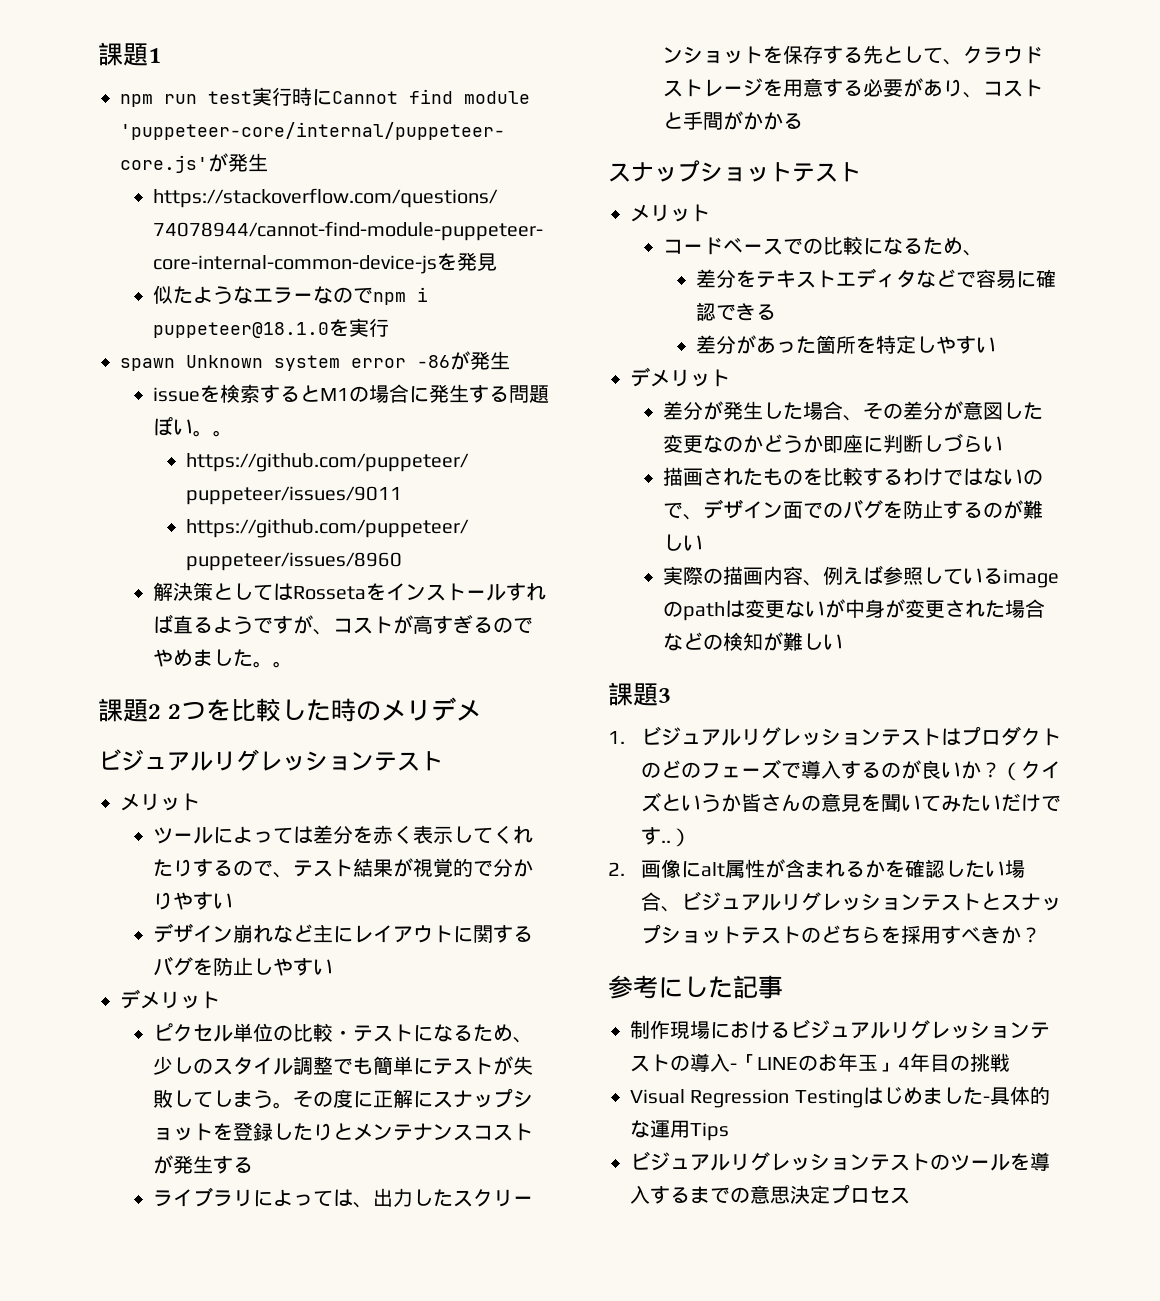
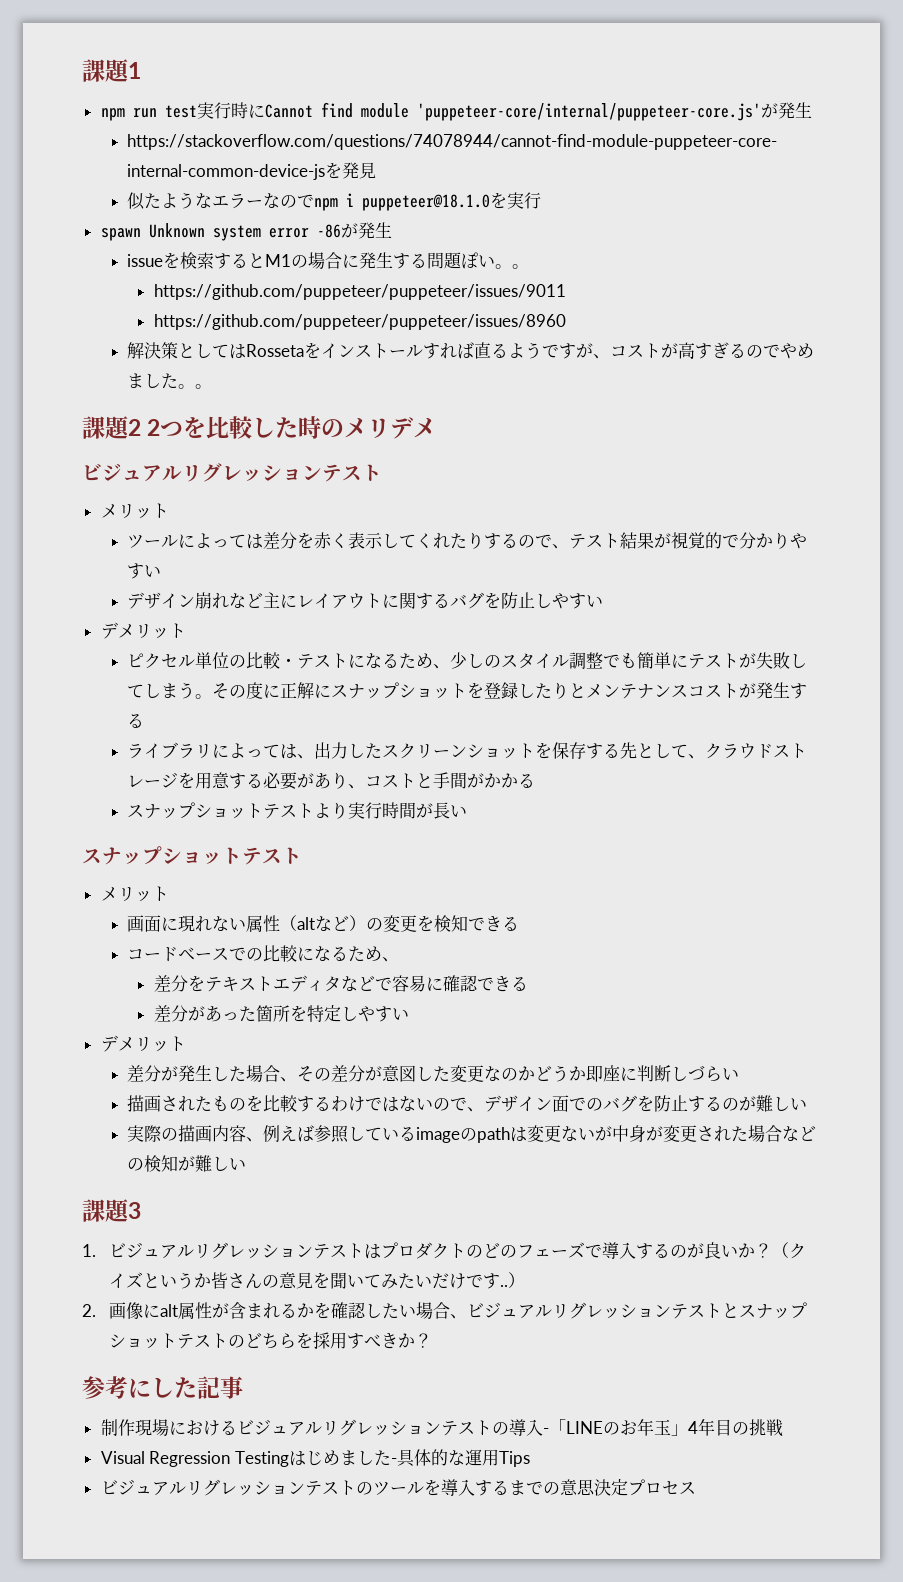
+ スナップショットテストより実行時間が長い
+ 画面に現れない属性（altなど）の変更を検知できる

